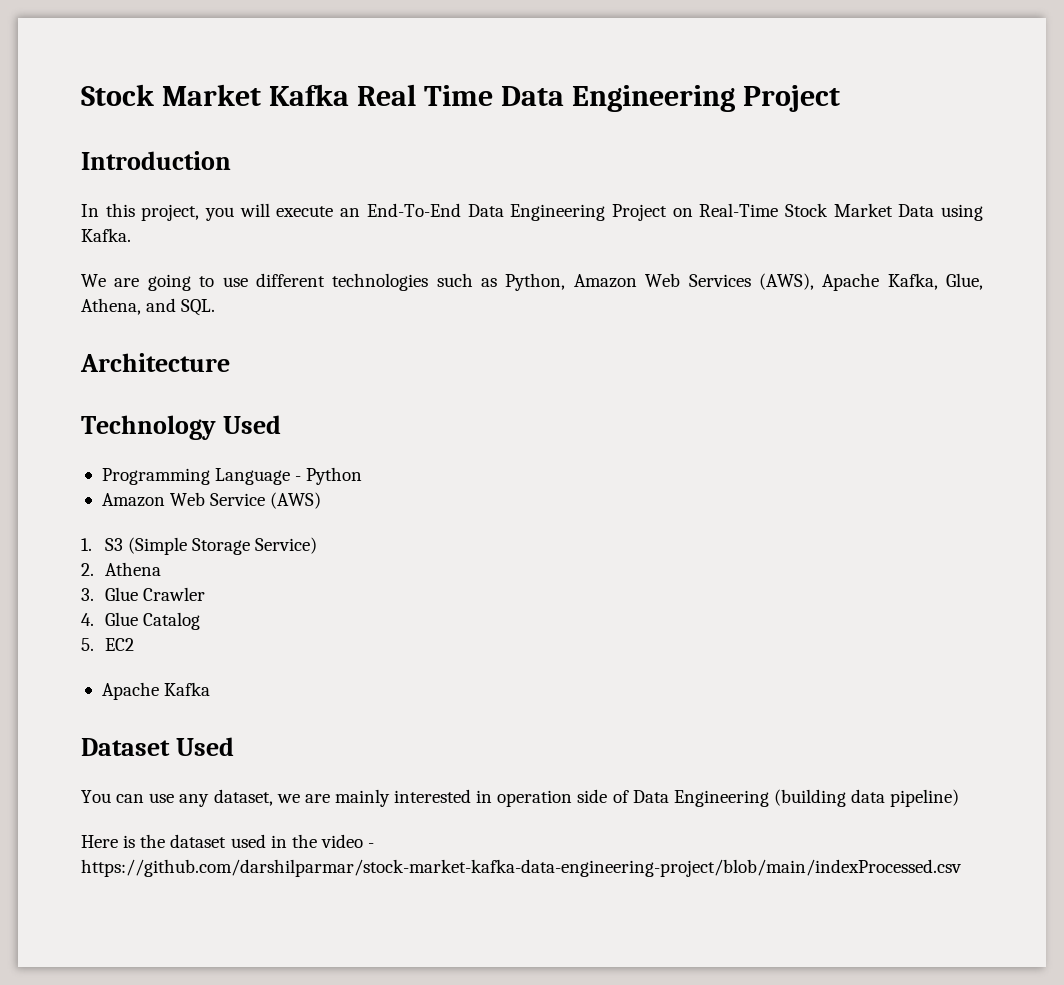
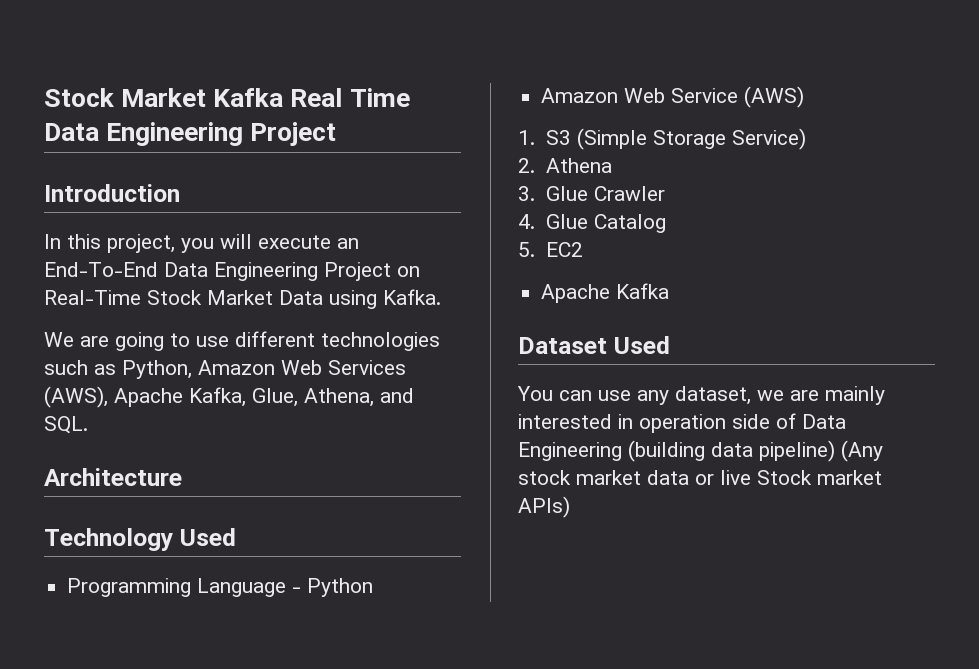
- You can use any dataset, we are mainly interested in operation side of Data Engineering (building data pipeline)
- Here is the dataset used in the video - https://github.com/darshilparmar/stock-market-kafka-data-engineering-project/blob/main/indexProcessed.csv
+ You can use any dataset, we are mainly interested in operation side of Data Engineering (building data pipeline) (Any stock market data or live Stock market APIs)

